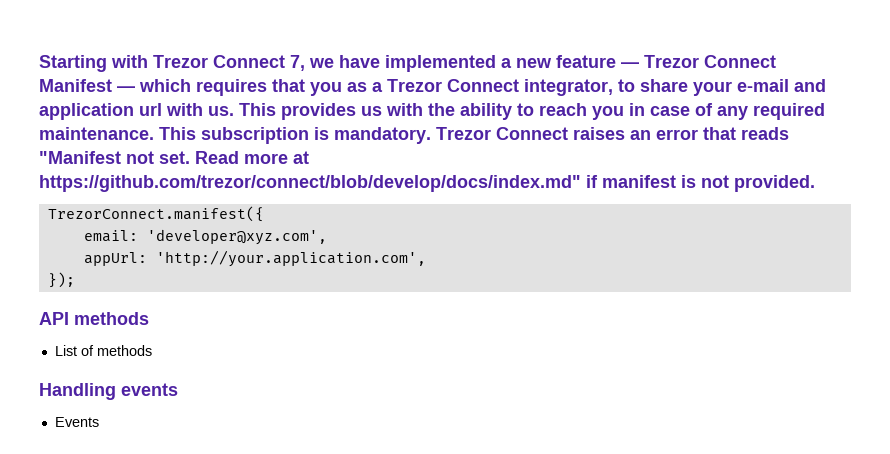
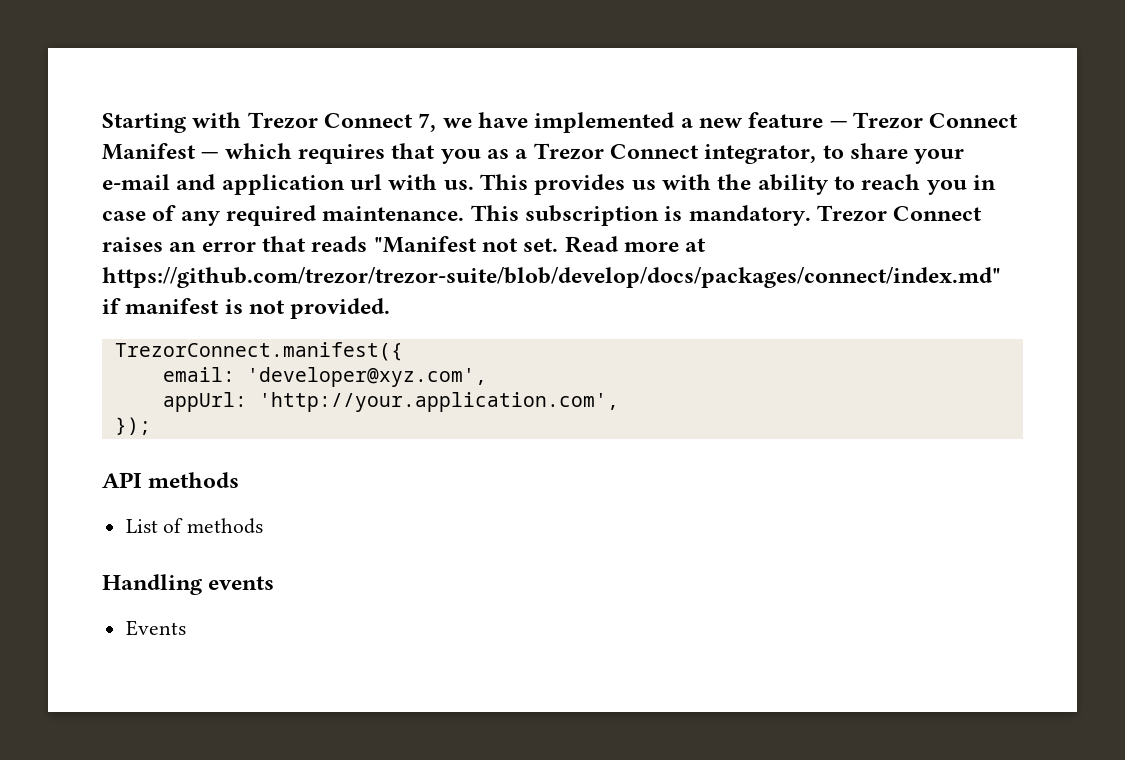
- Read more at https://github.com/trezor/connect/blob/develop/docs/index.md" if manifest is not provided.
+ Read more at https://github.com/trezor/trezor-suite/blob/develop/docs/packages/connect/index.md" if manifest is not provided.

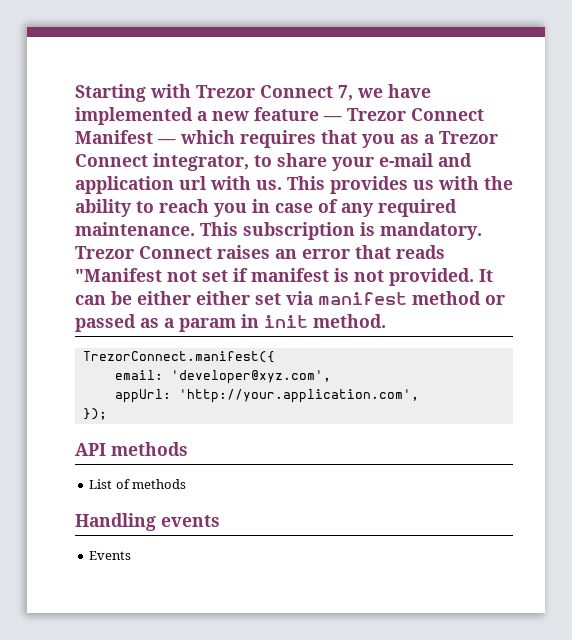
- Trezor Connect raises an error that reads "Manifest not set. Read more at https://github.com/trezor/trezor-suite/blob/develop/docs/packages/connect/index.md" if manifest is not provided.
+ Trezor Connect raises an error that reads "Manifest not set if manifest is not provided. It can be either either set via manifest method or passed as a param in init method.

